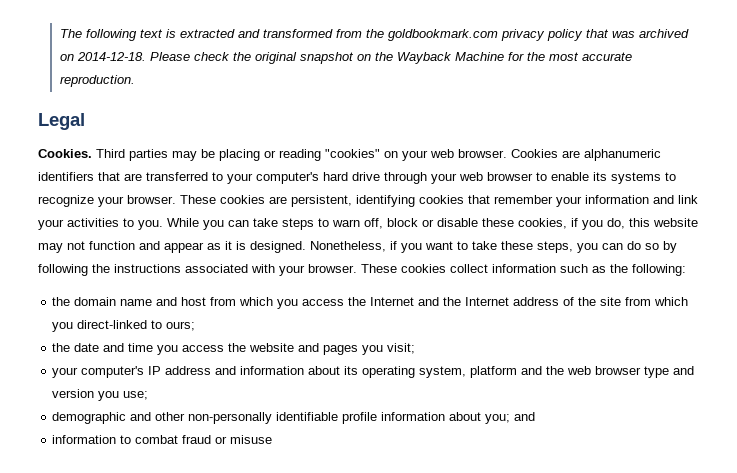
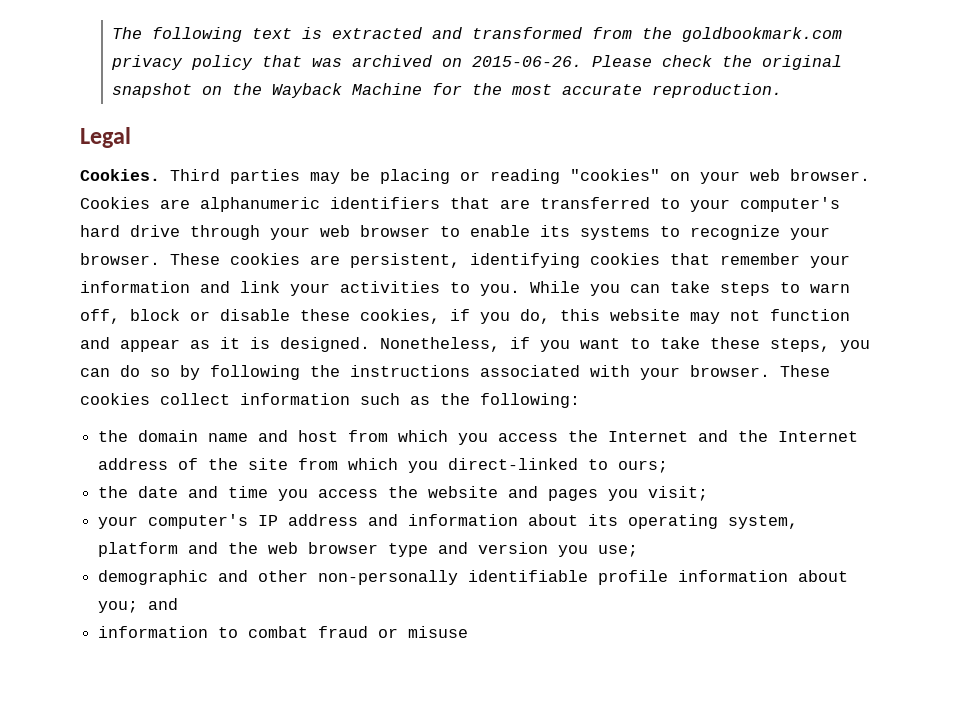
- The following text is extracted and transformed from the goldbookmark.com privacy policy that was archived on 2014-12-18.
+ The following text is extracted and transformed from the goldbookmark.com privacy policy that was archived on 2015-06-26.

